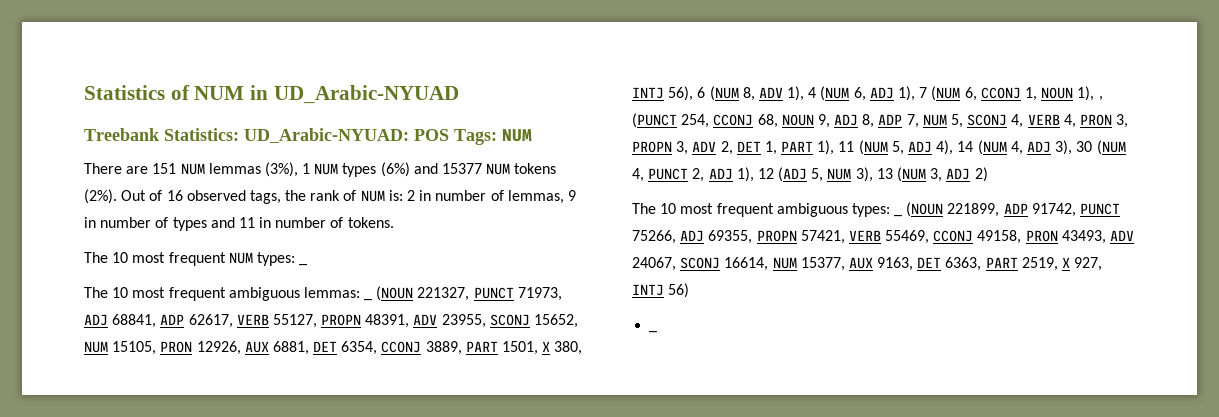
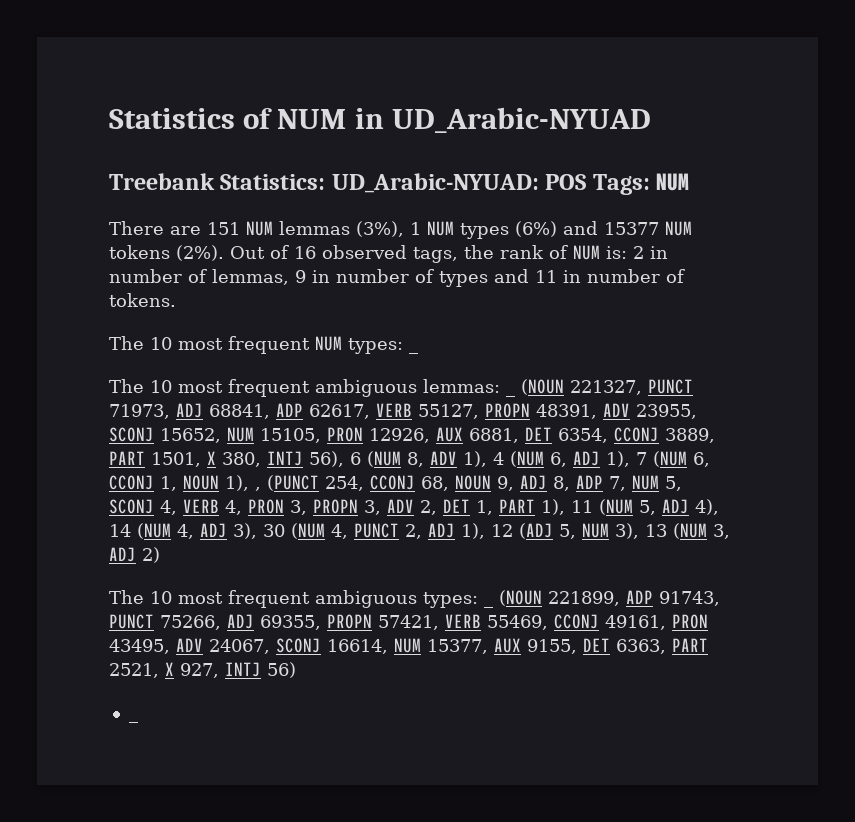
- The 10 most frequent ambiguous types: _ (NOUN 221899, ADP 91742, PUNCT 75266, ADJ 69355, PROPN 57421, VERB 55469, CCONJ 49158, PRON 43493, ADV 24067, SCONJ 16614, NUM 15377, AUX 9163, DET 6363, PART 2519, X 927, INTJ 56)
+ The 10 most frequent ambiguous types: _ (NOUN 221899, ADP 91743, PUNCT 75266, ADJ 69355, PROPN 57421, VERB 55469, CCONJ 49161, PRON 43495, ADV 24067, SCONJ 16614, NUM 15377, AUX 9155, DET 6363, PART 2521, X 927, INTJ 56)

